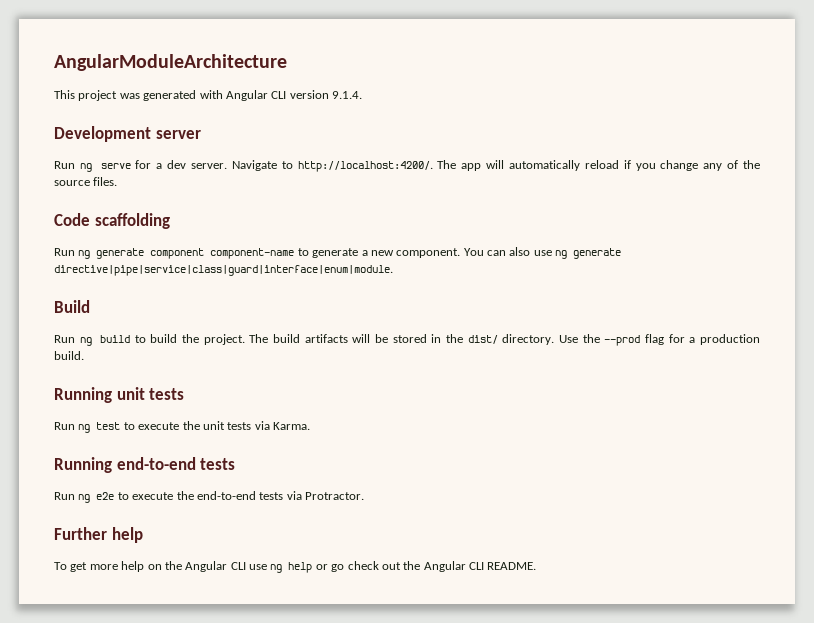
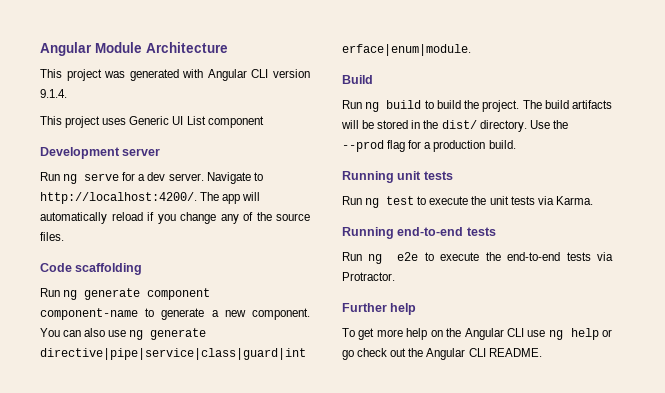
- AngularModuleArchitecture
+ Angular Module Architecture
+ This project uses Generic UI List component

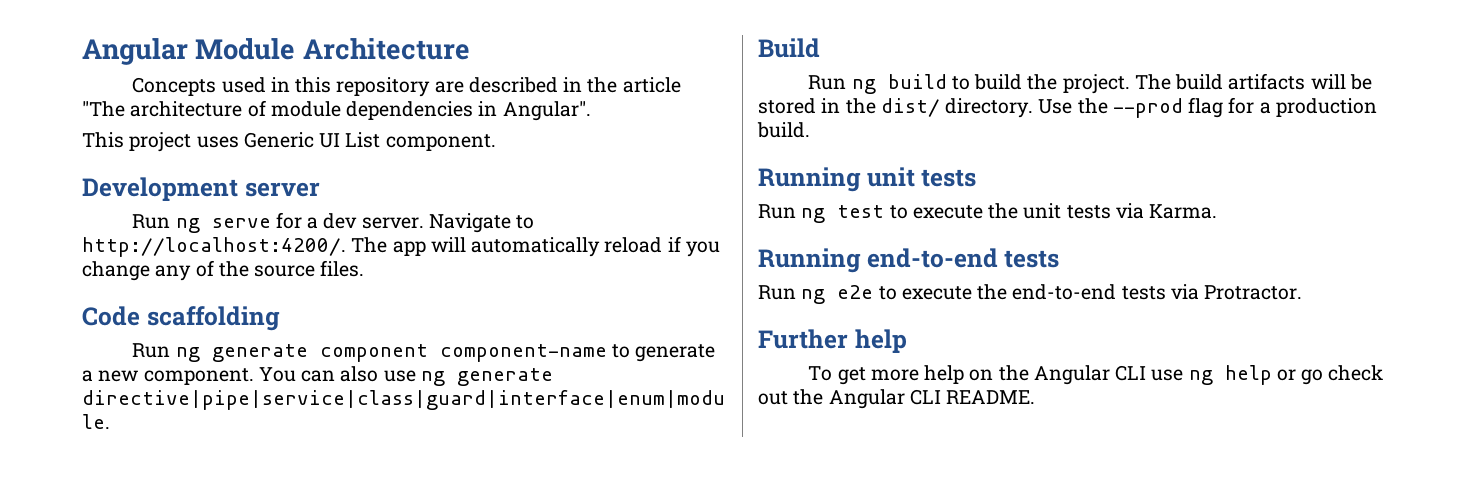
- This project was generated with Angular CLI version 9.1.4.
+ Concepts used in this repository are described in the article "The architecture of module dependencies in Angular".
- This project uses Generic UI List component
+ This project uses Generic UI List component.

